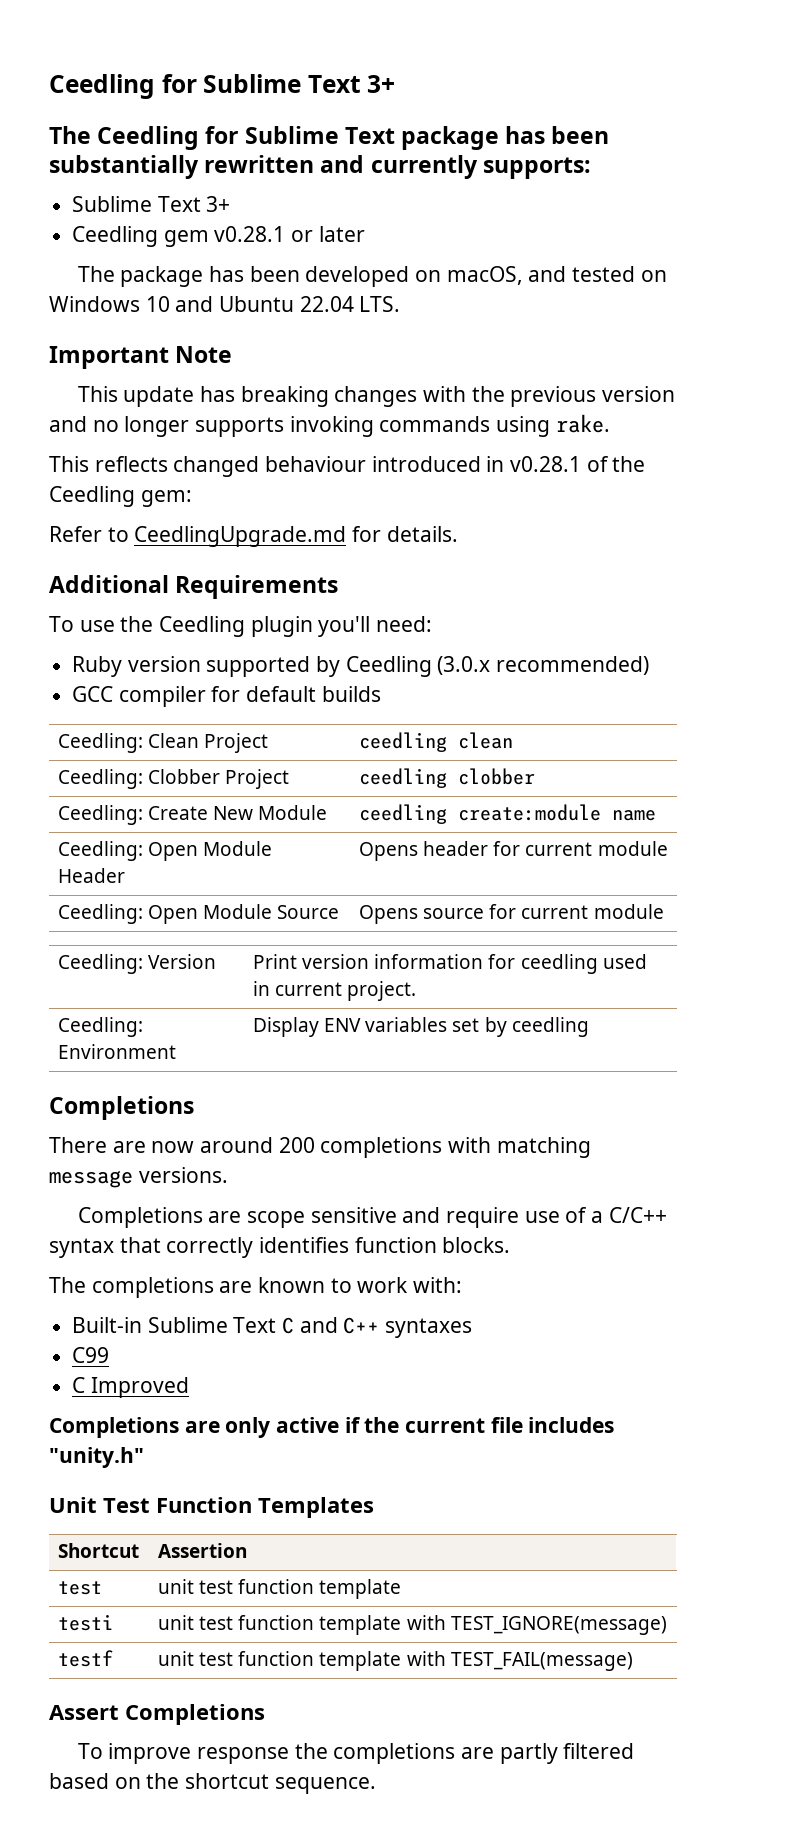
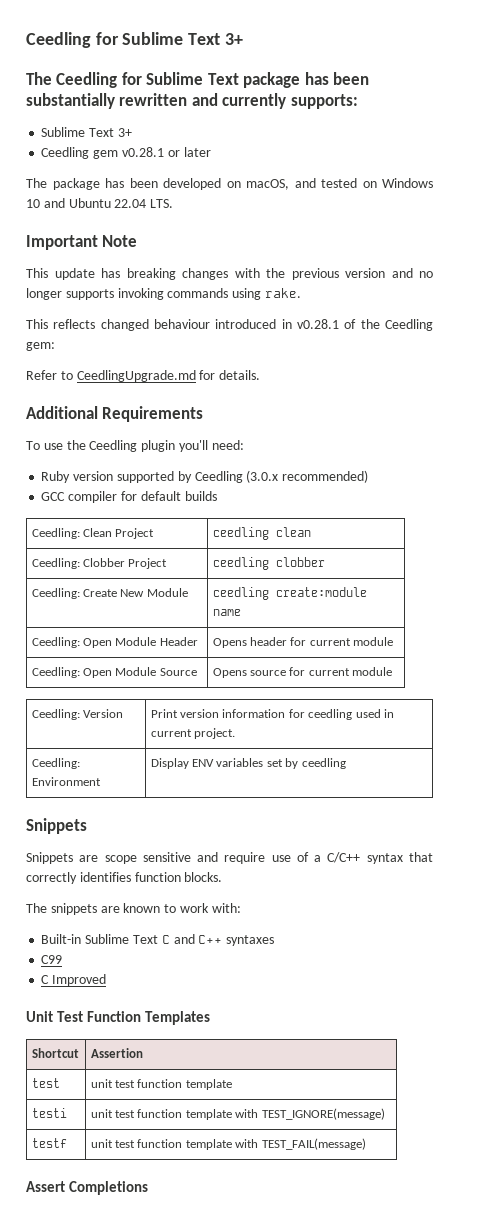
  Ceedling: Environment | Display ENV variables set by ceedling
- Completions
- There are now around 200 completions with matching message versions.
- Completions are scope sensitive and require use of a C/C++ syntax that correctly identifies function blocks.
+ Snippets
+ Snippets are scope sensitive and require use of a C/C++ syntax that correctly identifies function blocks.
- The completions are known to work with:
+ The snippets are known to work with:
- Completions are only active if the current file includes "unity.h"
- To improve response the completions are partly filtered based on the shortcut sequence.

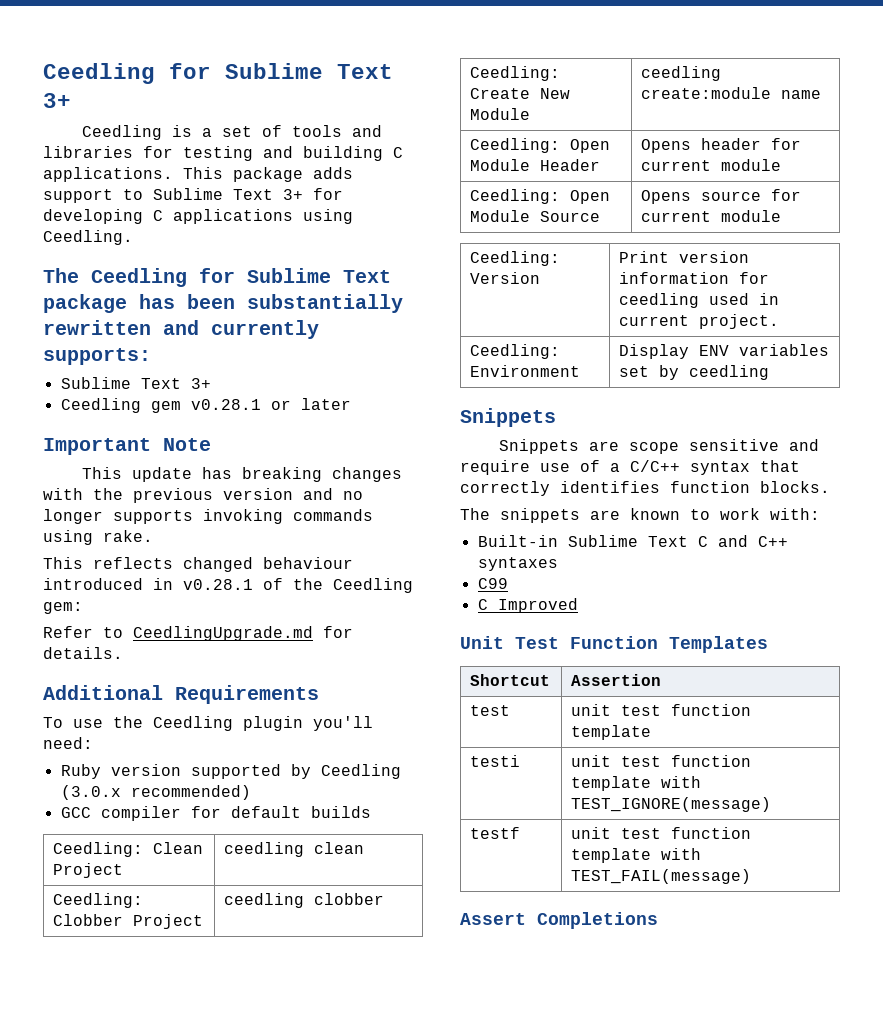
+ Ceedling is a set of tools and libraries for testing and building C applications. This package adds support to Sublime Text 3+ for developing C applications using Ceedling.
- The package has been developed on macOS, and tested on Windows 10 and Ubuntu 22.04 LTS.

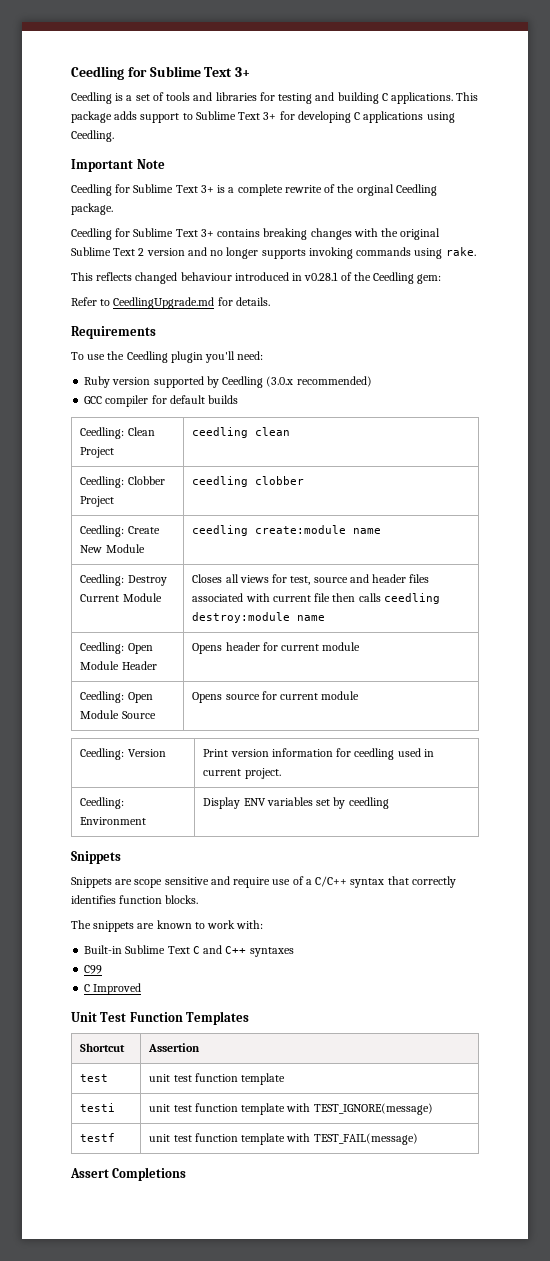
- The Ceedling for Sublime Text package has been substantially rewritten and currently supports:
- Sublime Text 3+
- Ceedling gem v0.28.1 or later
  Important Note
- This update has breaking changes with the previous version and no longer supports invoking commands using rake.
+ Ceedling for Sublime Text 3+ is a complete rewrite of the orginal Ceedling package.
+ Ceedling for Sublime Text 3+ contains breaking changes with the original Sublime Text 2 version and no longer supports invoking commands using rake.
- Additional Requirements
+ Requirements
+ Ceedling: Destroy Current Module | Closes all views for test, source and header files associated with current file then calls ceedling destroy:module name

